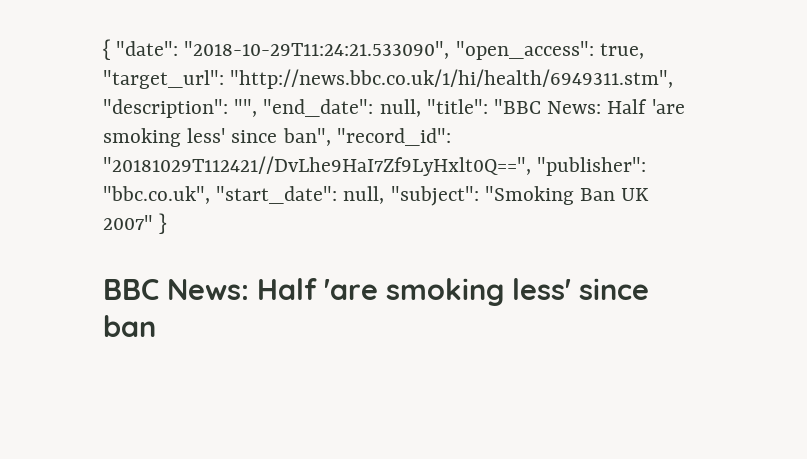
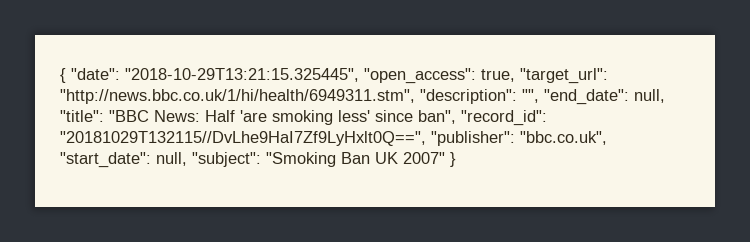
- { "date": "2018-10-29T11:24:21.533090", "open_access": true, "target_url": "http://news.bbc.co.uk/1/hi/health/6949311.stm", "description": "", "end_date": null, "title": "BBC News: Half 'are smoking less' since ban", "record_id": "20181029T112421//DvLhe9HaI7Zf9LyHxlt0Q==", "publisher": "bbc.co.uk", "start_date": null, "subject": "Smoking Ban UK 2007" }
+ { "date": "2018-10-29T13:21:15.325445", "open_access": true, "target_url": "http://news.bbc.co.uk/1/hi/health/6949311.stm", "description": "", "end_date": null, "title": "BBC News: Half 'are smoking less' since ban", "record_id": "20181029T132115//DvLhe9HaI7Zf9LyHxlt0Q==", "publisher": "bbc.co.uk", "start_date": null, "subject": "Smoking Ban UK 2007" }
- BBC News: Half 'are smoking less' since ban

